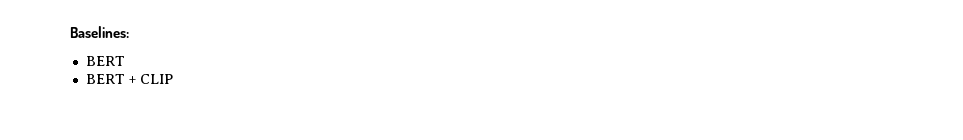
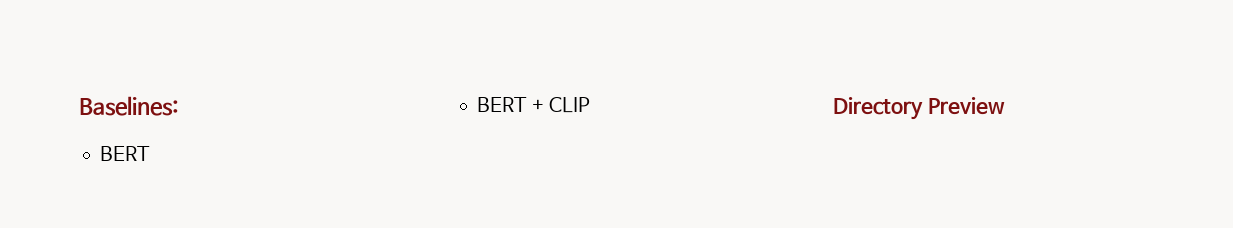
+ Directory Preview

